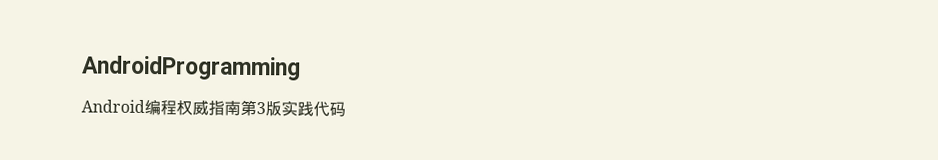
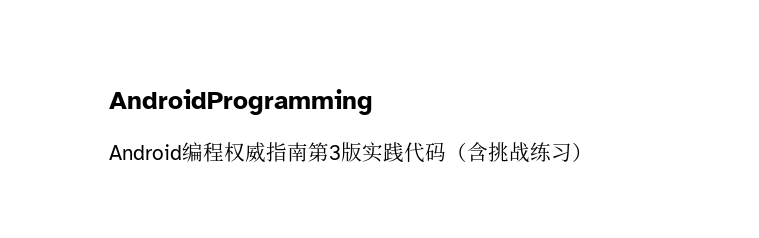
- Android编程权威指南第3版实践代码
+ Android编程权威指南第3版实践代码（含挑战练习）

